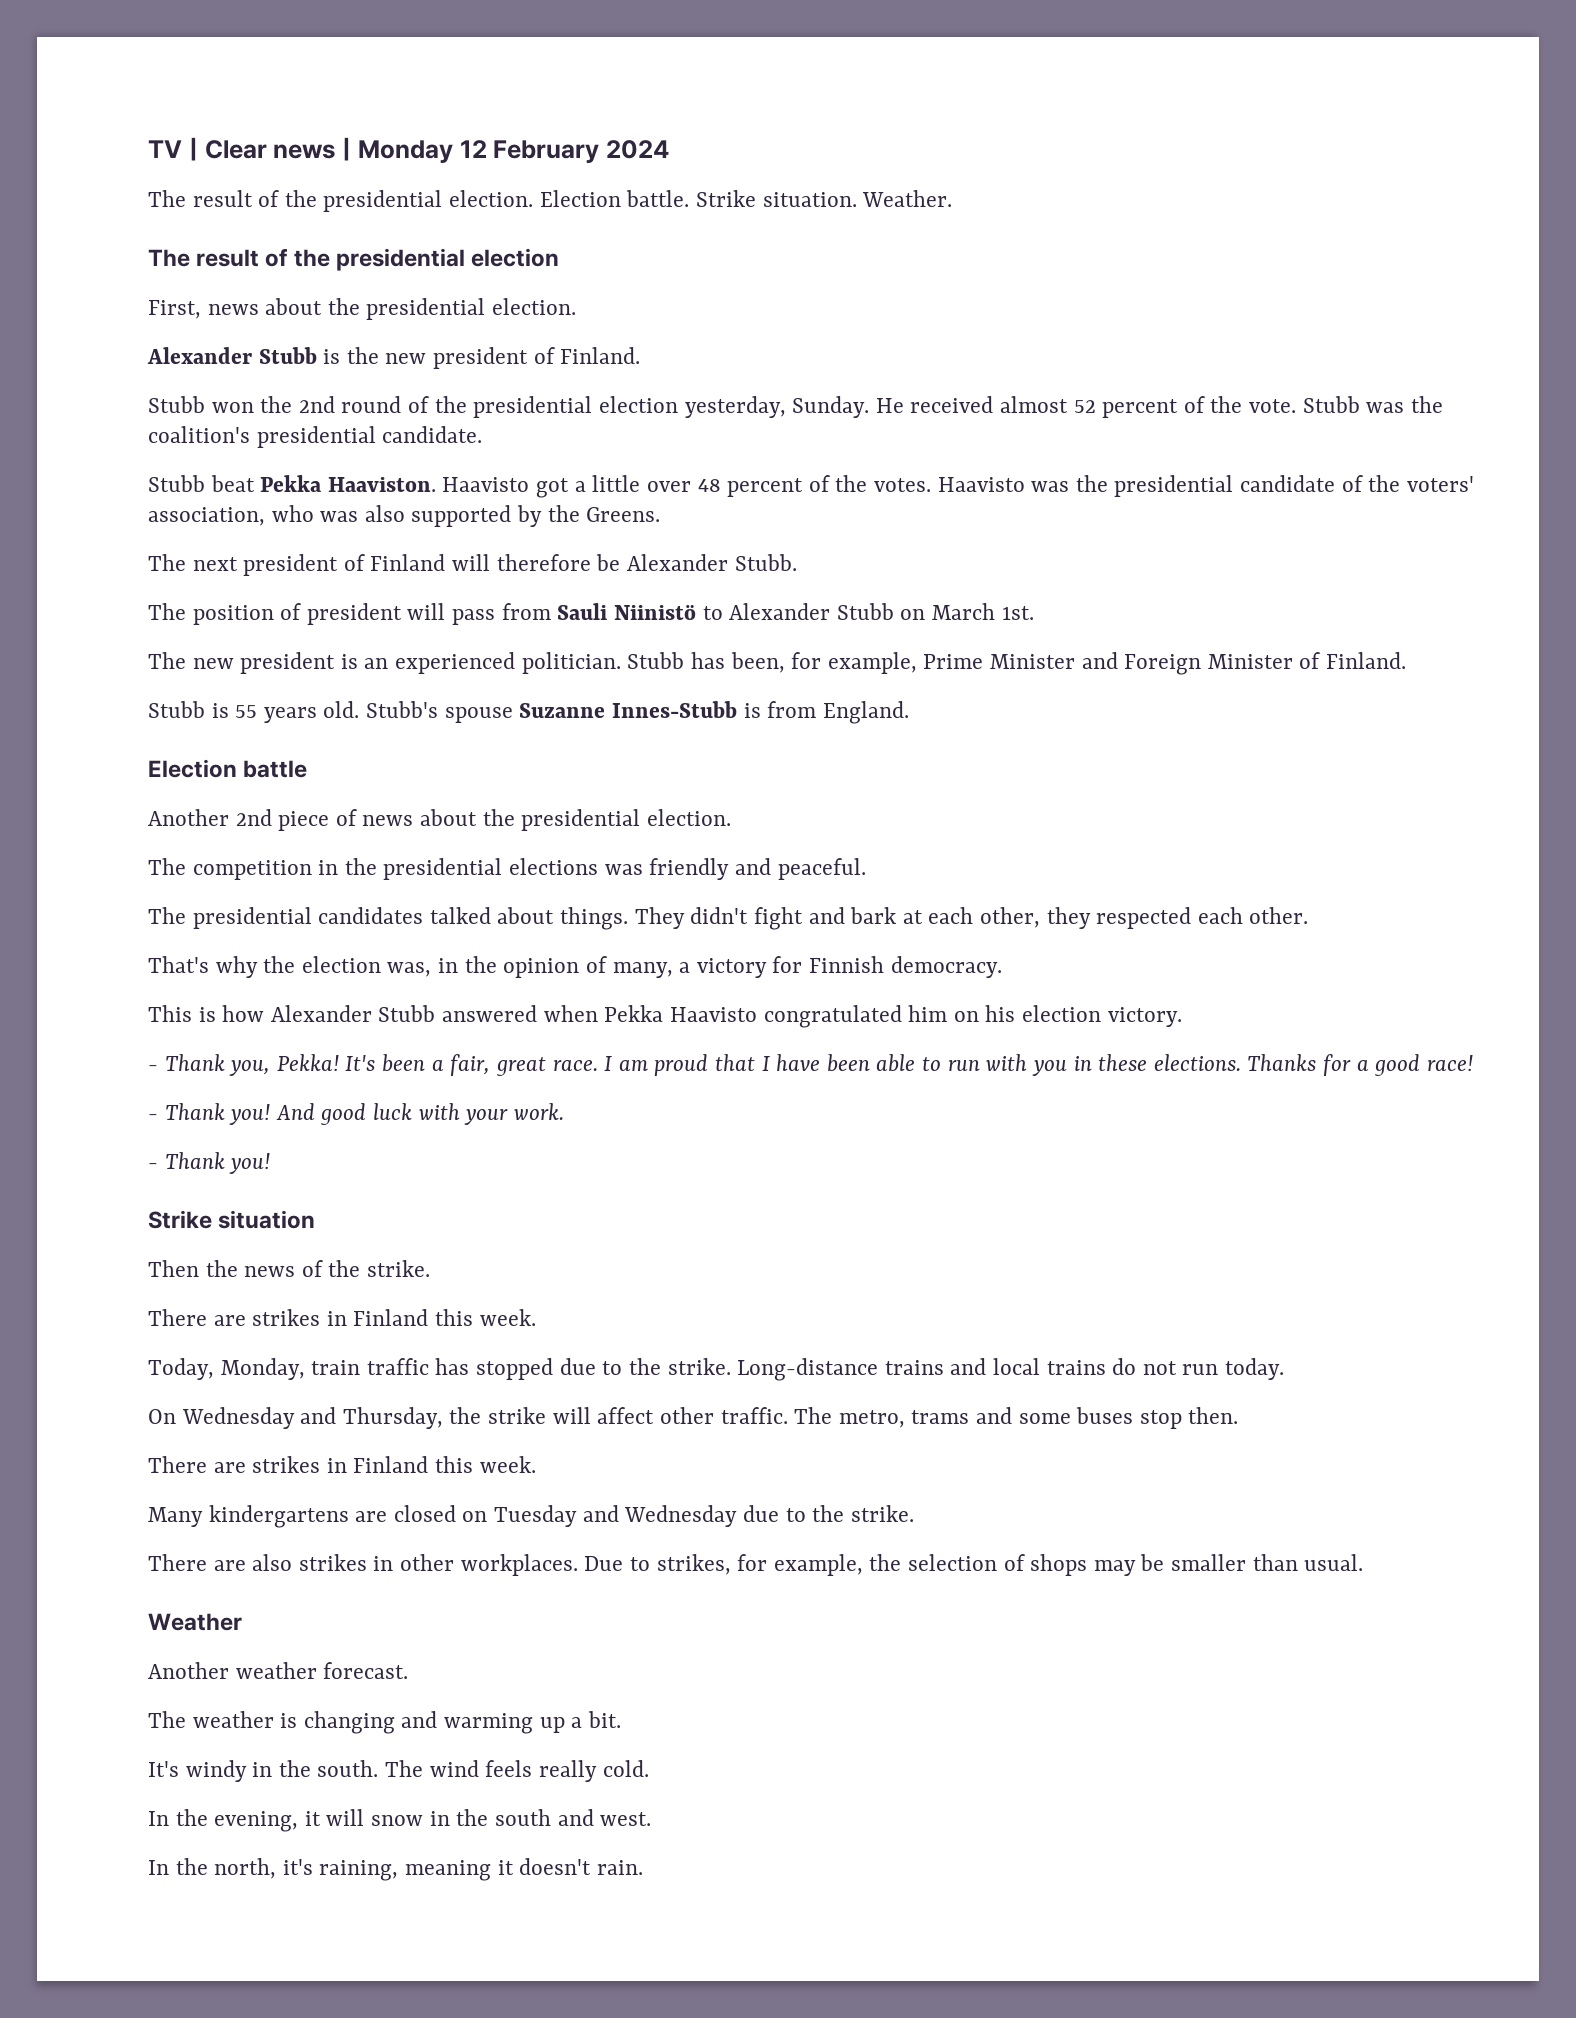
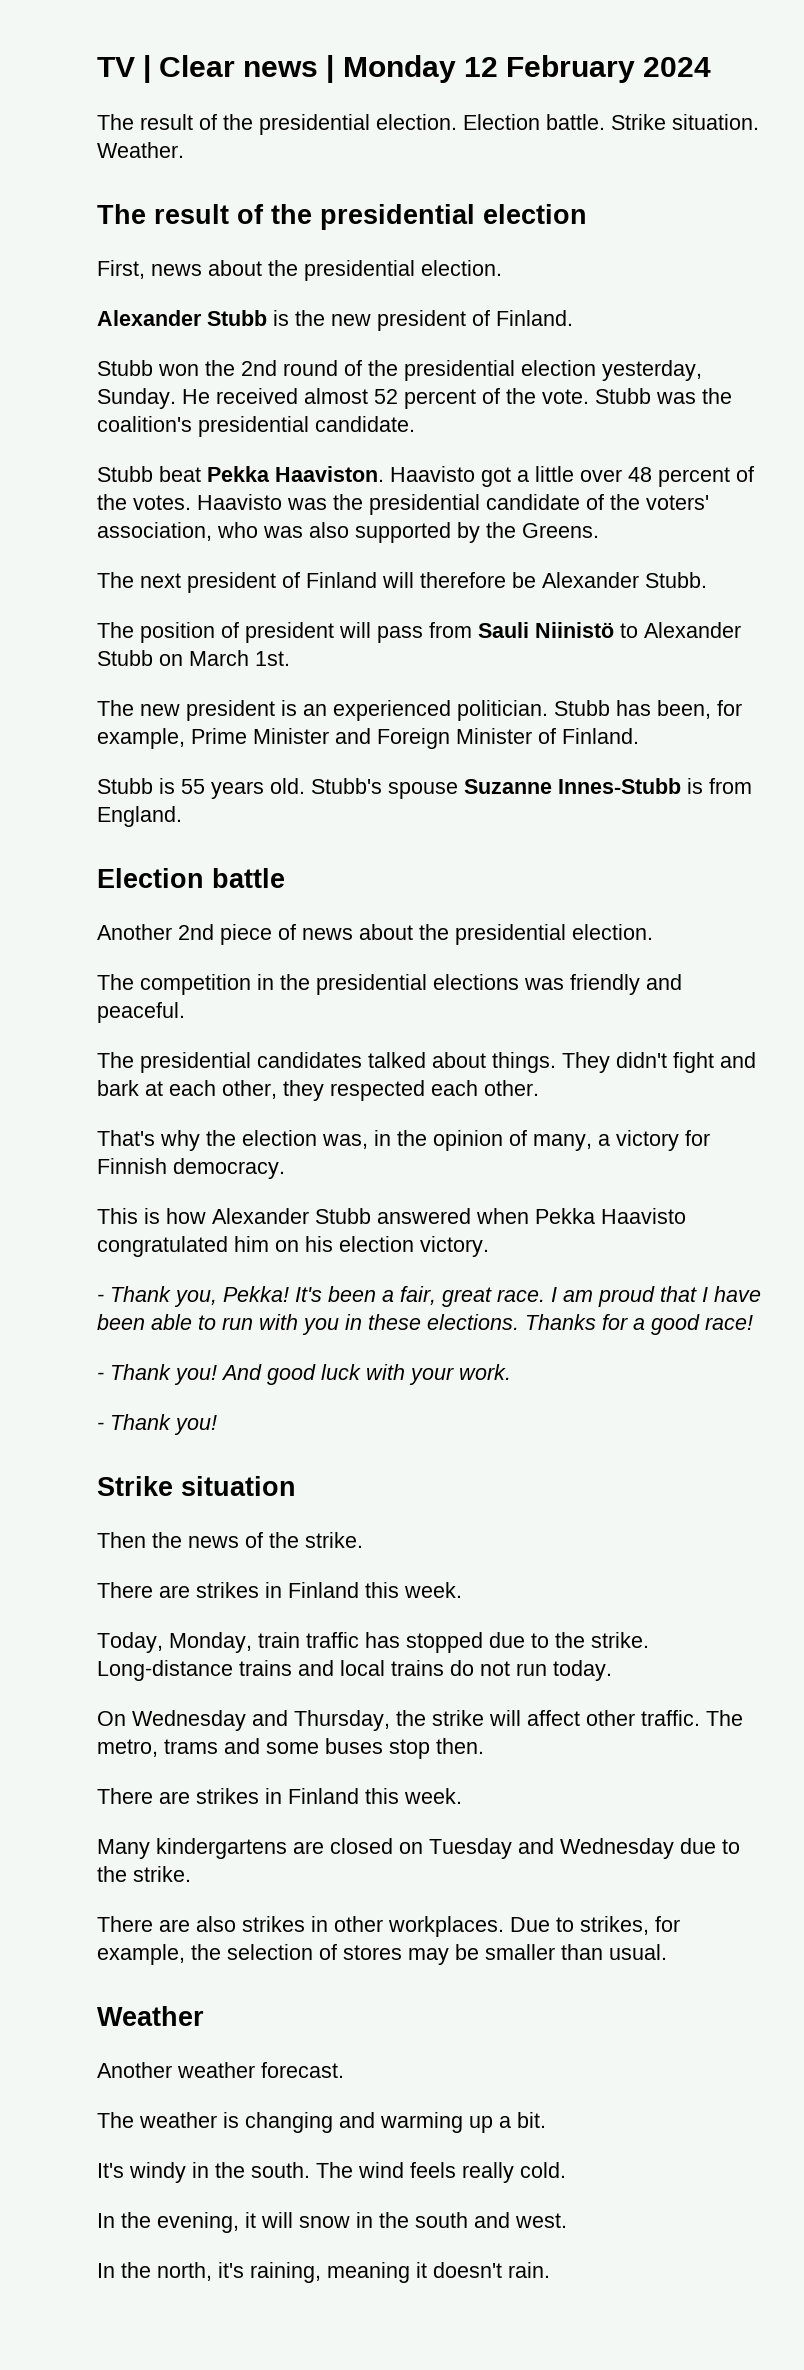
- Due to strikes, for example, the selection of shops may be smaller than usual.
+ Due to strikes, for example, the selection of stores may be smaller than usual.

